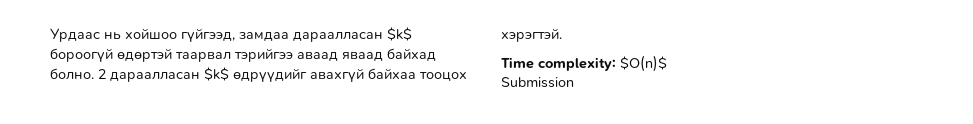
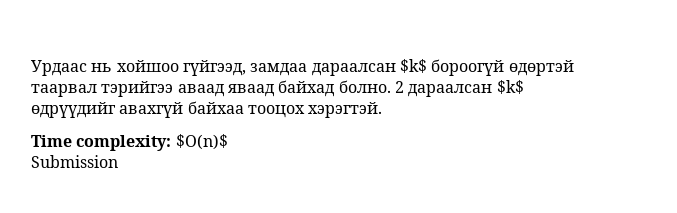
- Урдаас нь хойшоо гүйгээд, замдаа дараалласан $k$ бороогүй өдөртэй таарвал тэрийгээ аваад яваад байхад болно.
+ Урдаас нь хойшоо гүйгээд, замдаа дараалсан $k$ бороогүй өдөртэй таарвал тэрийгээ аваад яваад байхад болно.
- 2 дараалласан $k$ өдрүүдийг авахгүй байхаа тооцох хэрэгтэй.
+ 2 дараалсан $k$ өдрүүдийг авахгүй байхаа тооцох хэрэгтэй.

